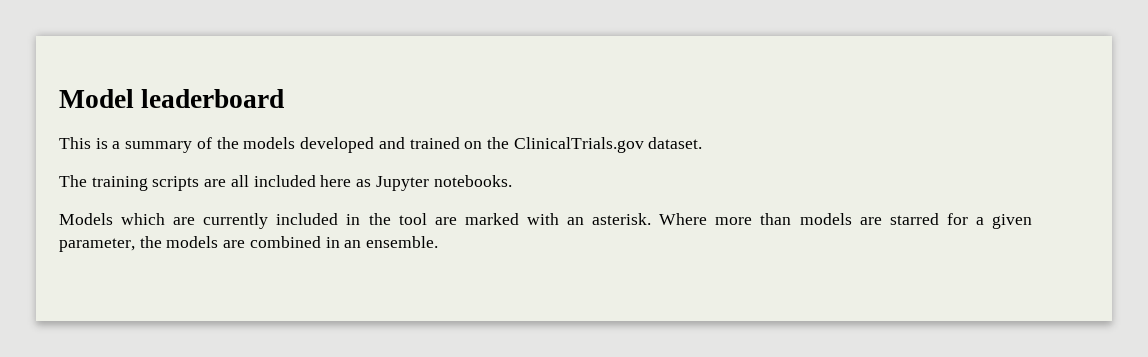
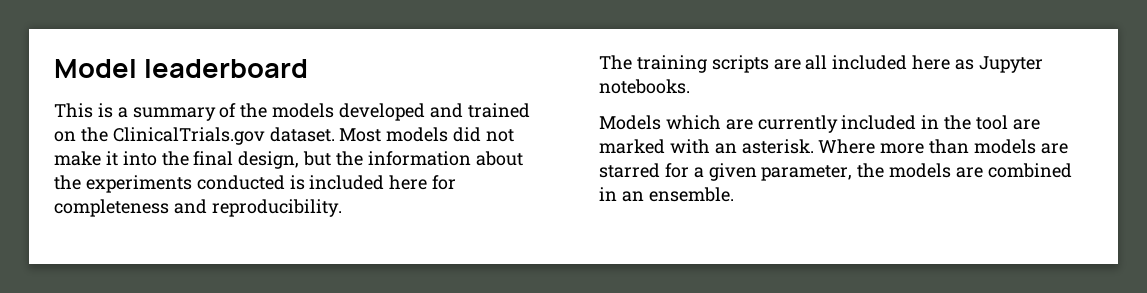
+ Most models did not make it into the final design, but the information about the experiments conducted is included here for completeness and reproducibility.

